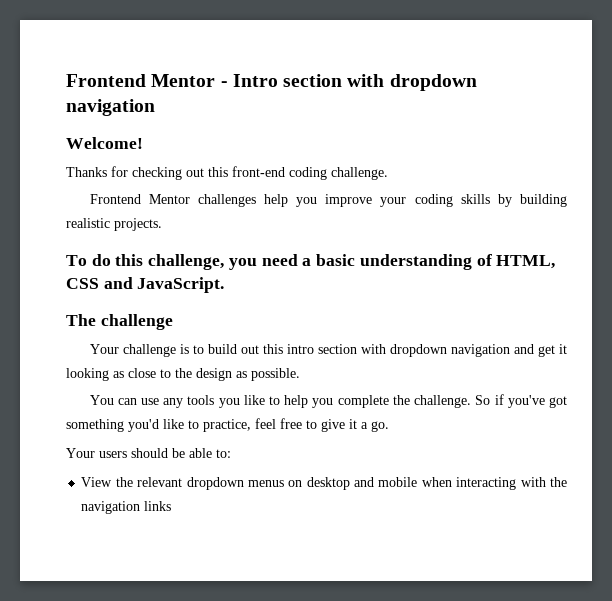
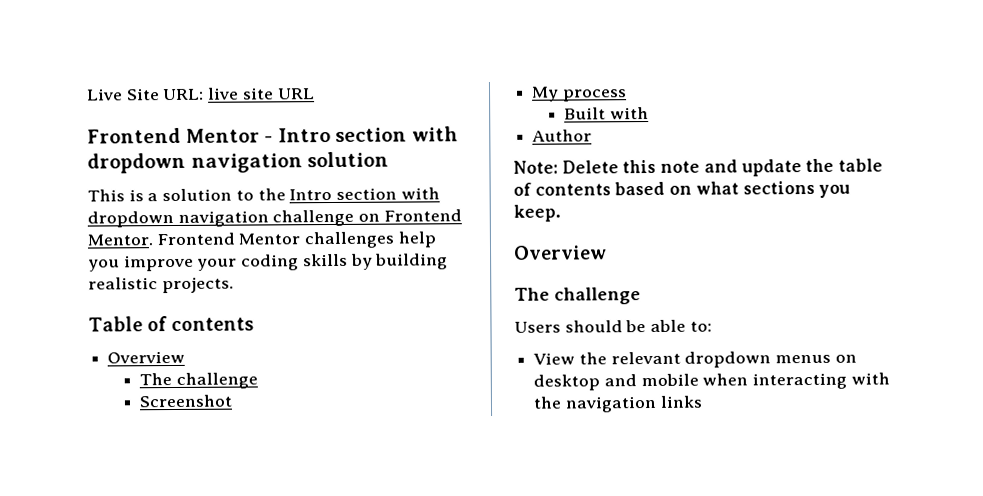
+ Live Site URL: live site URL
- Frontend Mentor - Intro section with dropdown navigation
- Welcome!
- Thanks for checking out this front-end coding challenge.
- Frontend Mentor challenges help you improve your coding skills by building realistic projects.
+ Frontend Mentor - Intro section with dropdown navigation solution
+ This is a solution to the Intro section with dropdown navigation challenge on Frontend Mentor. Frontend Mentor challenges help you improve your coding skills by building realistic projects.
- To do this challenge, you need a basic understanding of HTML, CSS and JavaScript.
+ Table of contents
+ Overview
  The challenge
- Your challenge is to build out this intro section with dropdown navigation and get it looking as close to the design as possible.
- You can use any tools you like to help you complete the challenge. So if you've got something you'd like to practice, feel free to give it a go.
- Your users should be able to:
+ Screenshot
+ My process
+ Built with
+ Author
+ Note: Delete this note and update the table of contents based on what sections you keep.
+ Overview
+ The challenge
+ Users should be able to:

